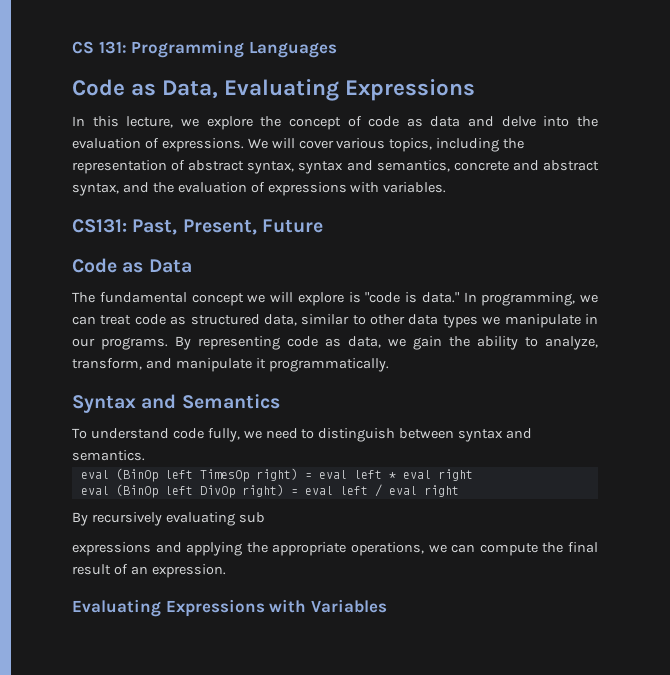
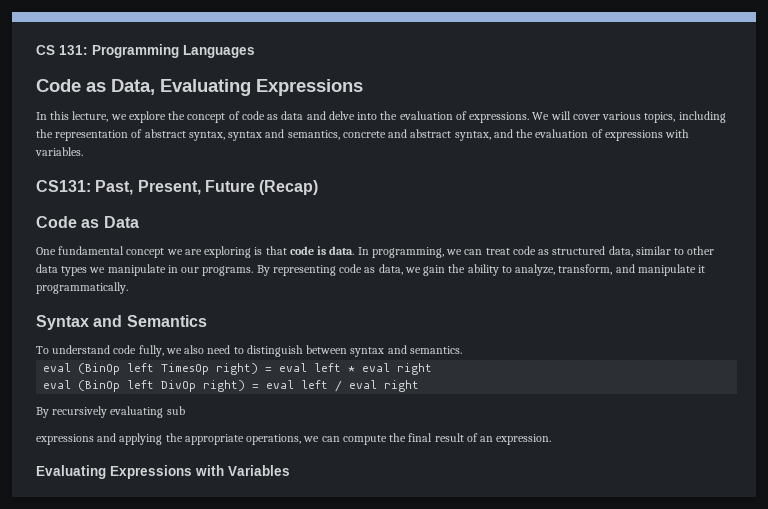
- CS131: Past, Present, Future
+ CS131: Past, Present, Future (Recap)
- The fundamental concept we will explore is "code is data."
+ One fundamental concept we are exploring is that code is data.
- To understand code fully, we need to distinguish between syntax and semantics.
+ To understand code fully, we also need to distinguish between syntax and semantics.

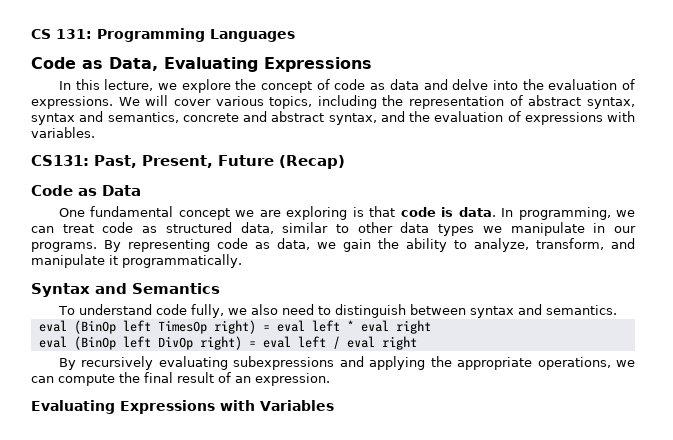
- By recursively evaluating sub
- expressions and applying the appropriate operations, we can compute the final result of an expression.
+ By recursively evaluating subexpressions and applying the appropriate operations, we can compute the final result of an expression.

